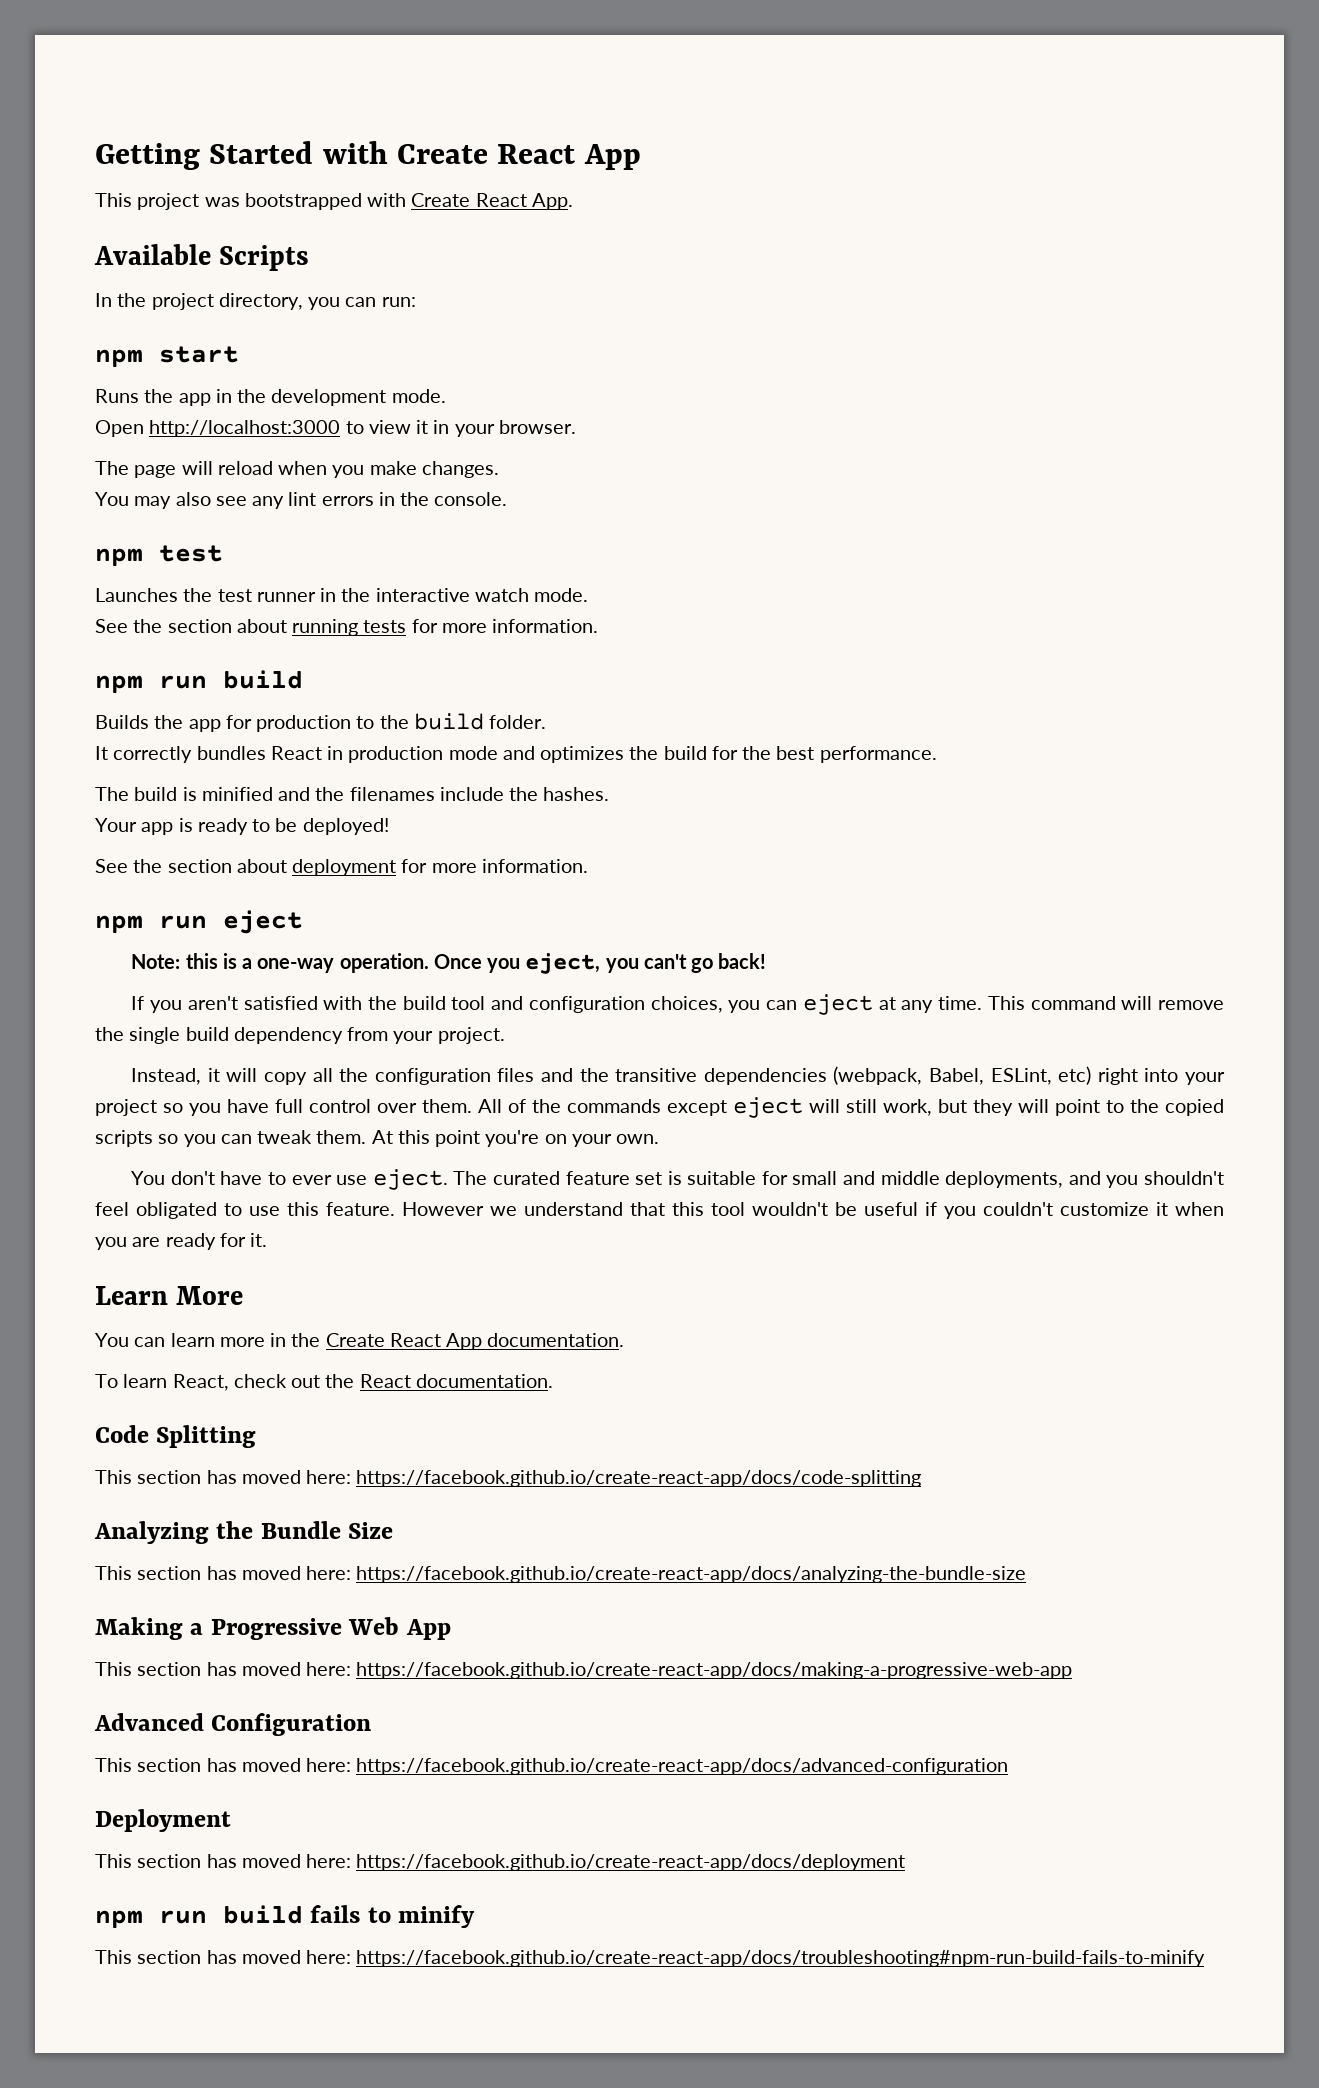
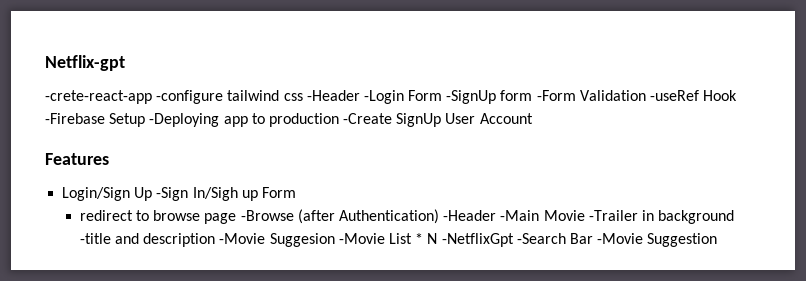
- Getting Started with Create React App
- This project was bootstrapped with Create React App.
- Available Scripts
- In the project directory, you can run:
- npm start
- Runs the app in the development mode.
- Open http://localhost:3000 to view it in your browser.
- The page will reload when you make changes.
- You may also see any lint errors in the console.
- npm test
- Launches the test runner in the interactive watch mode.
- See the section about running tests for more information.
- npm run build
- Builds the app for production to the build folder.
- It correctly bundles React in production mode and optimizes the build for the best performance.
- The build is minified and the filenames include the hashes.
- Your app is ready to be deployed!
- See the section about deployment for more information.
- npm run eject
- Note: this is a one-way operation. Once you eject, you can't go back!
- If you aren't satisfied with the build tool and configuration choices, you can eject at any time. This command will remove the single build dependency from your project.
- Instead, it will copy all the configuration files and the transitive dependencies (webpack, Babel, ESLint, etc) right into your project so you have full control over them. All of the commands except eject will still work, but they will point to the copied scripts so you can tweak them. At this point you're on your own.
- You don't have to ever use eject. The curated feature set is suitable for small and middle deployments, and you shouldn't feel obligated to use this feature. However we understand that this tool wouldn't be useful if you couldn't customize it when you are ready for it.
- Learn More
- You can learn more in the Create React App documentation.
- To learn React, check out the React documentation.
- Code Splitting
- This section has moved here: https://facebook.github.io/create-react-app/docs/code-splitting
- Analyzing the Bundle Size
- This section has moved here: https://facebook.github.io/create-react-app/docs/analyzing-the-bundle-size
- Making a Progressive Web App
- This section has moved here: https://facebook.github.io/create-react-app/docs/making-a-progressive-web-app
- Advanced Configuration
- This section has moved here: https://facebook.github.io/create-react-app/docs/advanced-configuration
- Deployment
- This section has moved here: https://facebook.github.io/create-react-app/docs/deployment
- npm run build fails to minify
- This section has moved here: https://facebook.github.io/create-react-app/docs/troubleshooting#npm-run-build-fails-to-minify
+ Netflix-gpt
+ -crete-react-app -configure tailwind css -Header -Login Form -SignUp form -Form Validation -useRef Hook -Firebase Setup -Deploying app to production -Create SignUp User Account
+ Features
+ Login/Sign Up -Sign In/Sigh up Form
+ redirect to browse page -Browse (after Authentication) -Header -Main Movie -Trailer in background -title and description -Movie Suggesion -Movie List * N -NetflixGpt -Search Bar -Movie Suggestion

